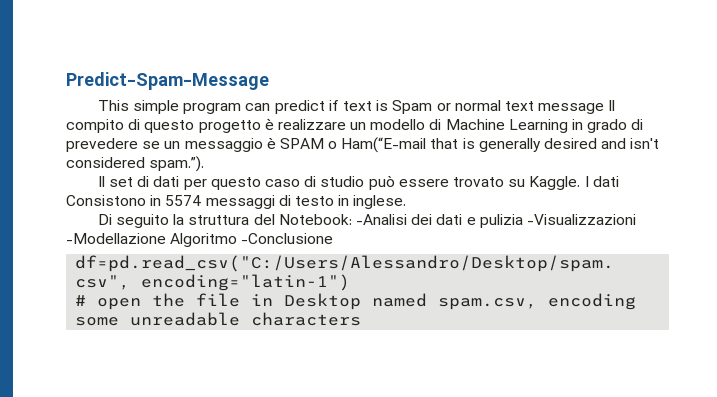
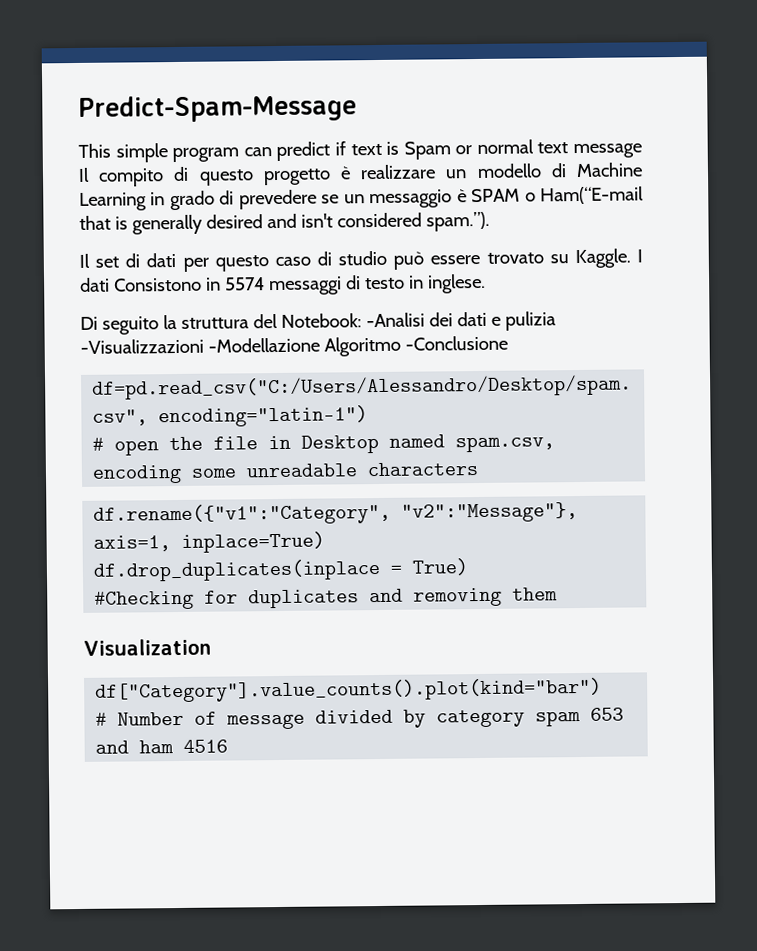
+ df.rename({"v1":"Category", "v2":"Message"}, axis=1, inplace=True)
+ df.drop_duplicates(inplace = True)
+ #Checking for duplicates and removing them
+ Visualization
+ df["Category"].value_counts().plot(kind="bar")
+ # Number of message divided by category spam 653 and ham 4516

